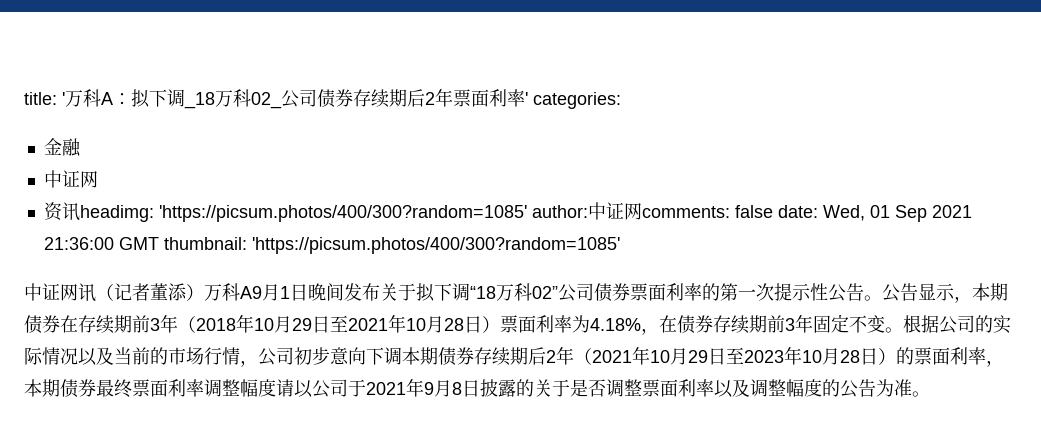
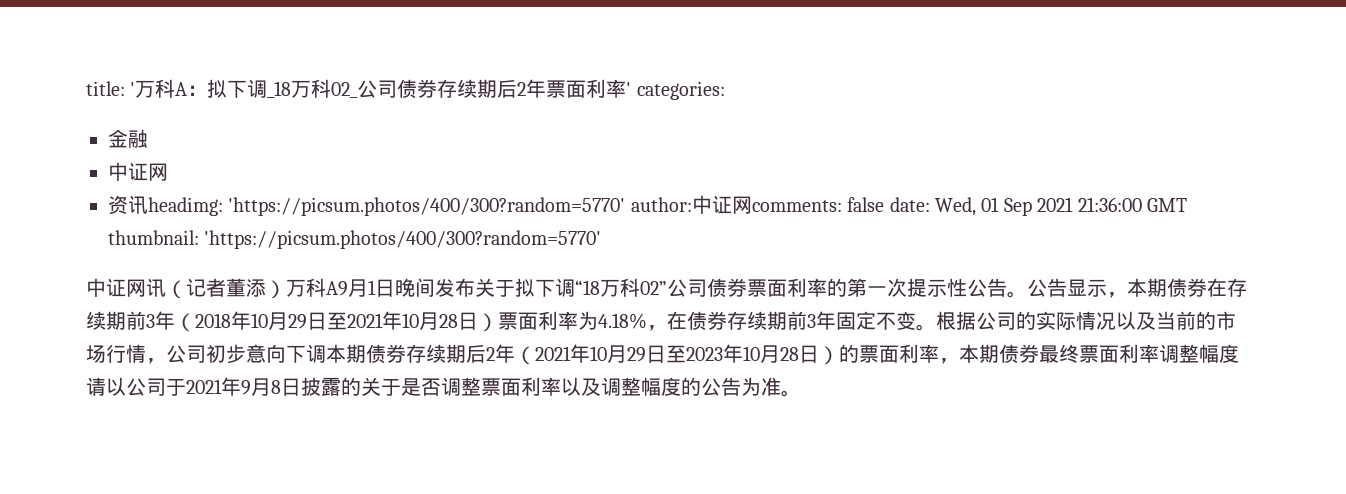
- 资讯headimg: 'https://picsum.photos/400/300?random=1085' author:中证网comments: false date: Wed, 01 Sep 2021 21:36:00 GMT thumbnail: 'https://picsum.photos/400/300?random=1085'
+ 资讯headimg: 'https://picsum.photos/400/300?random=5770' author:中证网comments: false date: Wed, 01 Sep 2021 21:36:00 GMT thumbnail: 'https://picsum.photos/400/300?random=5770'

